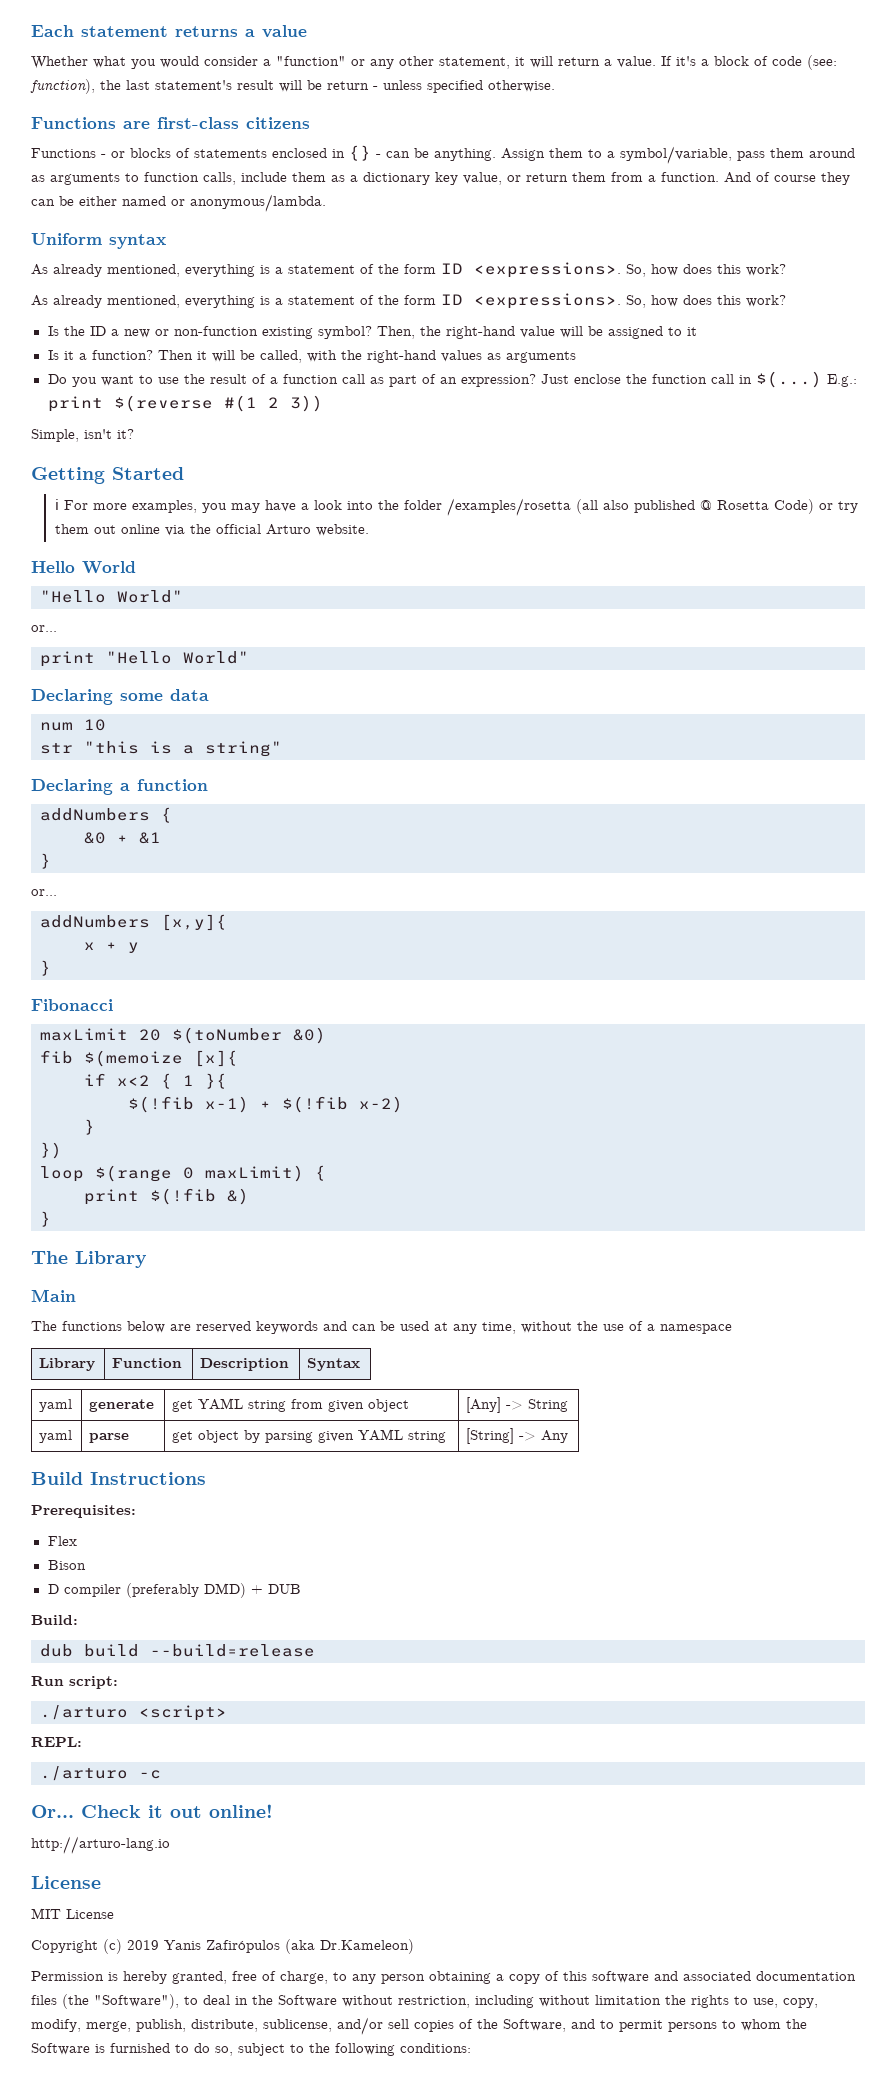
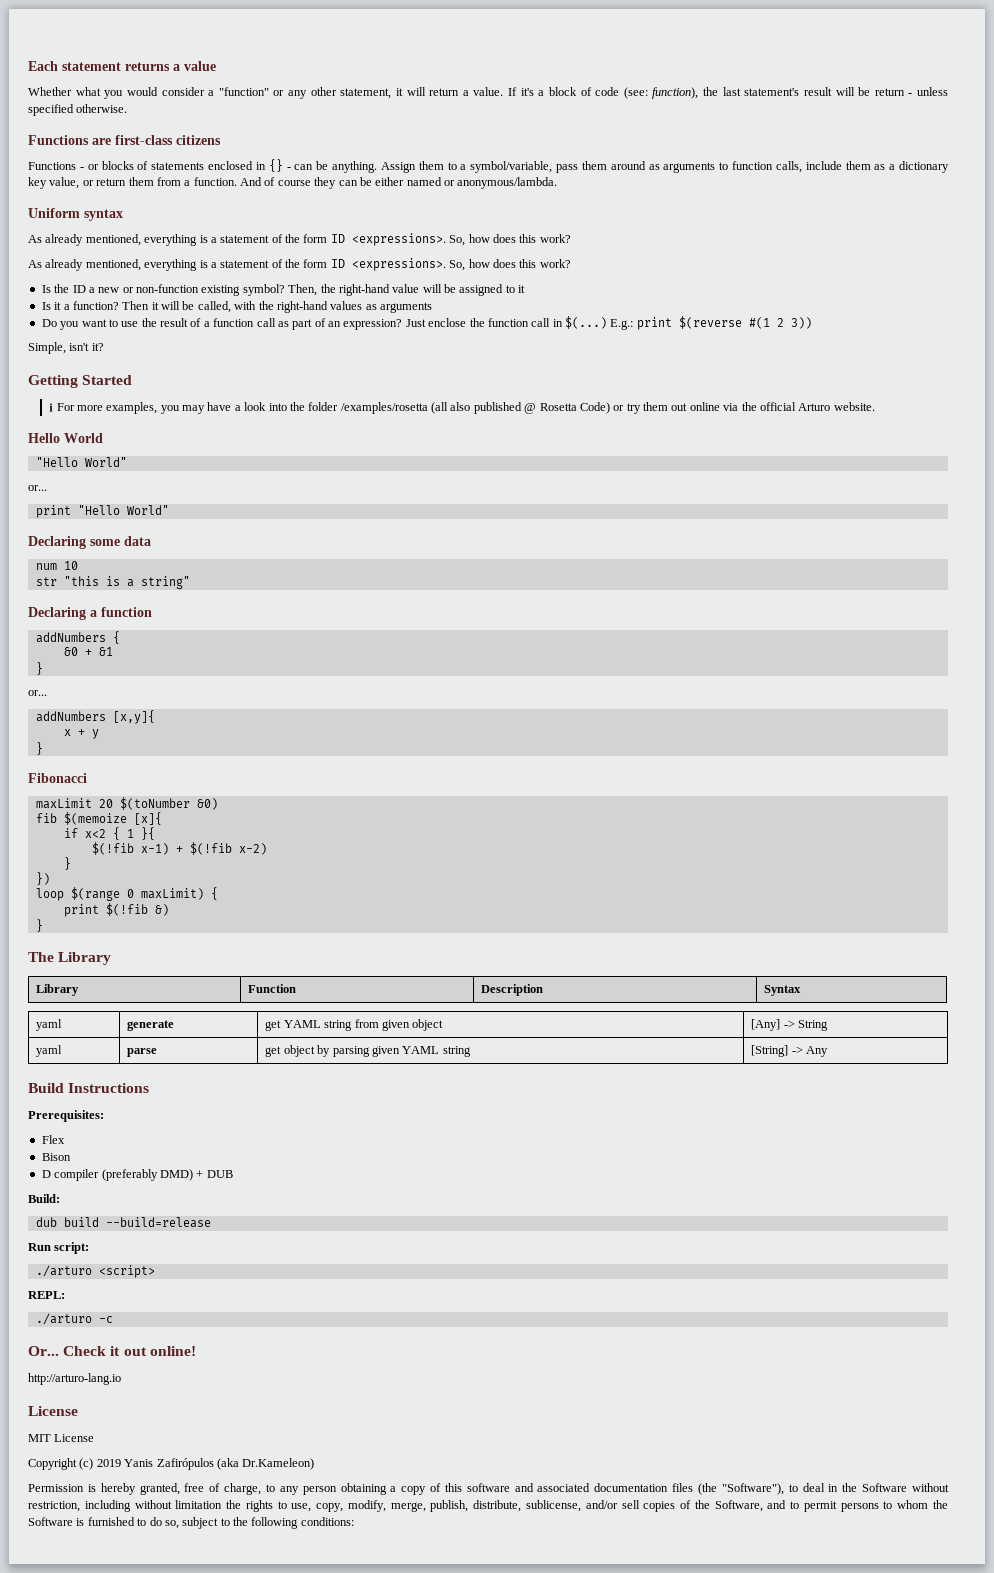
- Main
- The functions below are reserved keywords and can be used at any time, without the use of a namespace

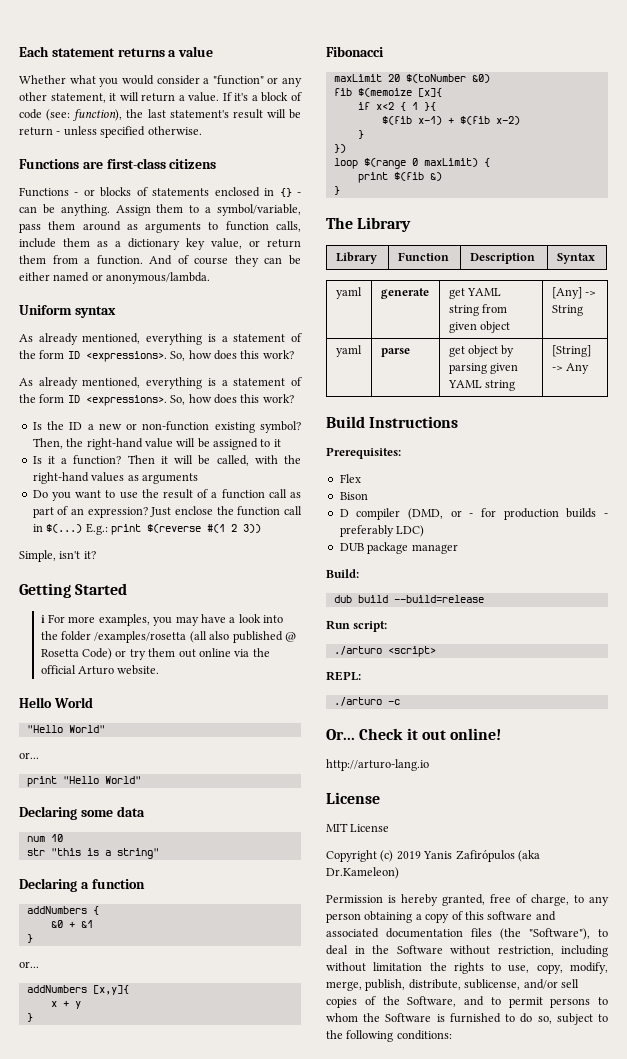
- $(!fib x-1) + $(!fib x-2)
+ $(fib x-1) + $(fib x-2)
- print $(!fib &)
+ print $(fib &)
- D compiler (preferably DMD) + DUB
+ D compiler (DMD, or - for production builds - preferably LDC)
+ DUB package manager

